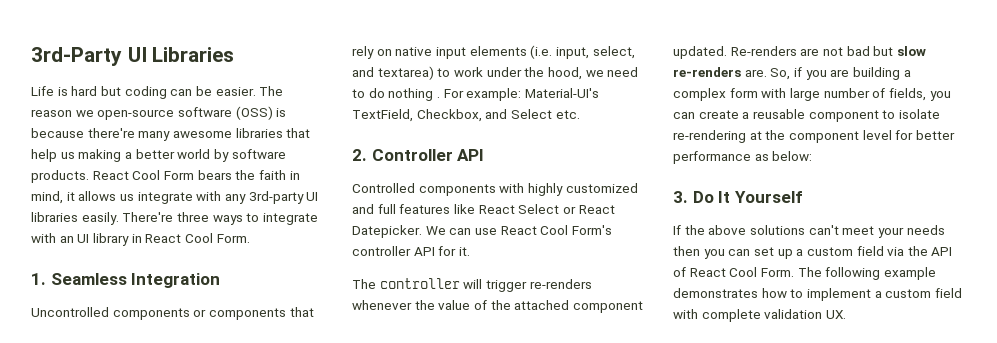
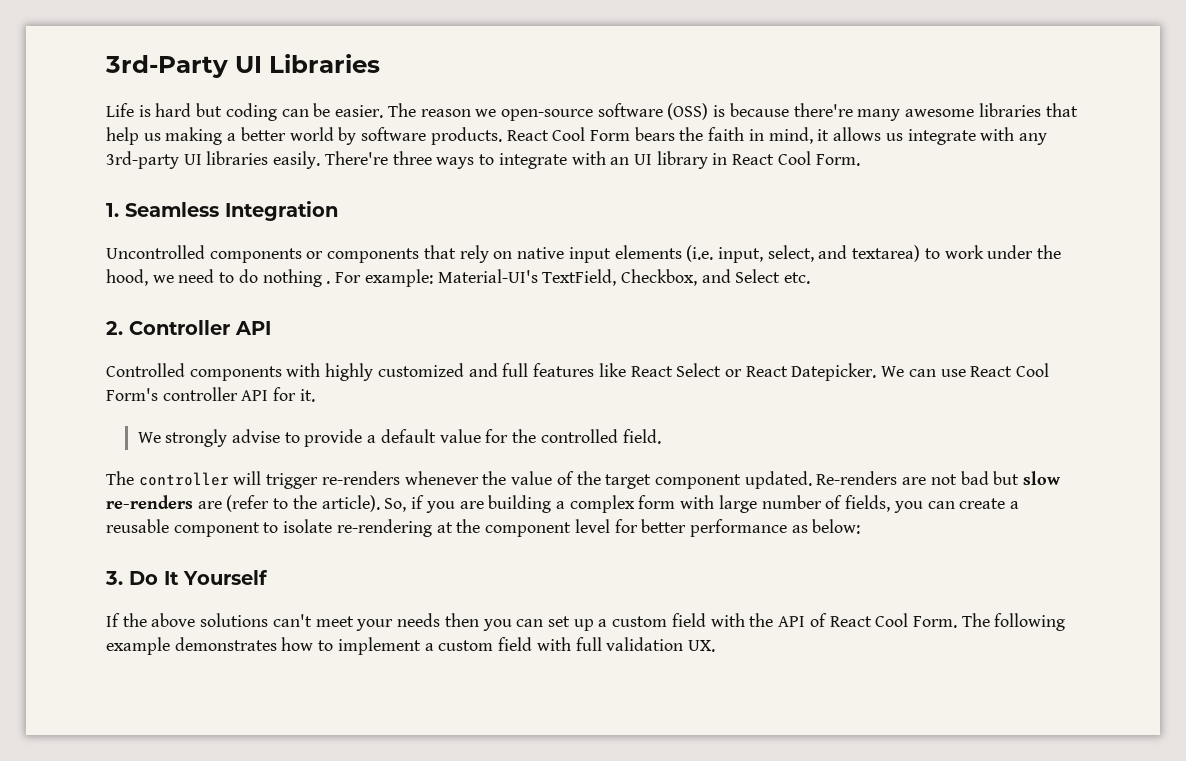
+ We strongly advise to provide a default value for the controlled field.
- The controller will trigger re-renders whenever the value of the attached component updated.
+ The controller will trigger re-renders whenever the value of the target component updated.
- Re-renders are not bad but slow re-renders are.
+ Re-renders are not bad but slow re-renders are (refer to the article).
- If the above solutions can't meet your needs then you can set up a custom field via the API of React Cool Form.
+ If the above solutions can't meet your needs then you can set up a custom field with the API of React Cool Form.
- The following example demonstrates how to implement a custom field with complete validation UX.
+ The following example demonstrates how to implement a custom field with full validation UX.

